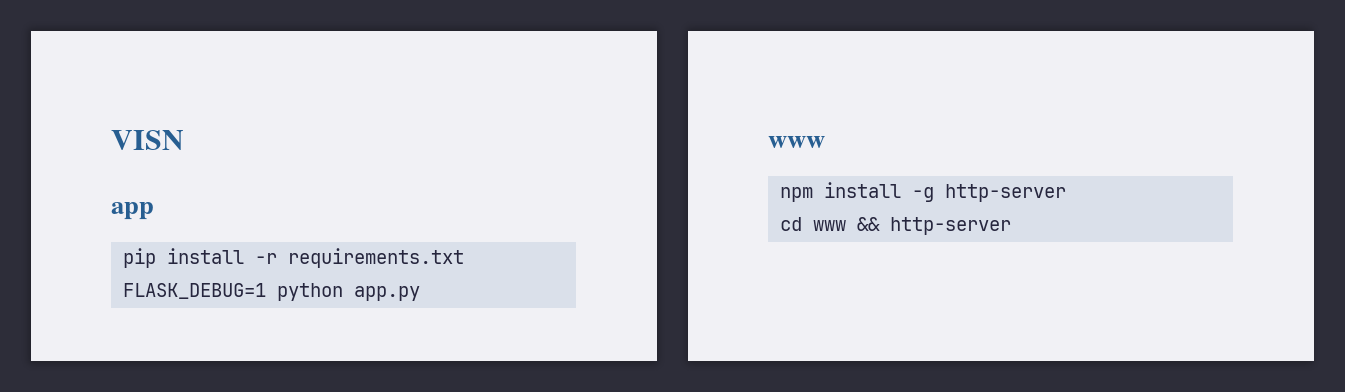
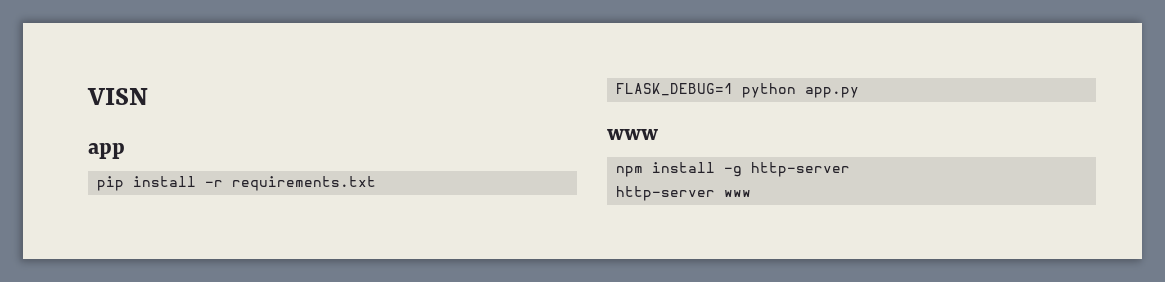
- cd www && http-server
+ http-server www

